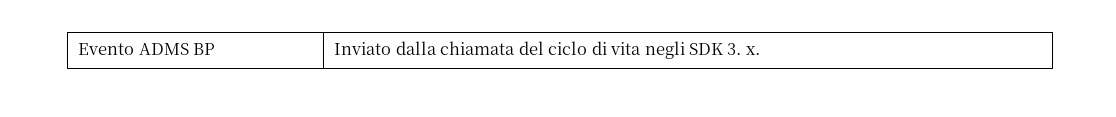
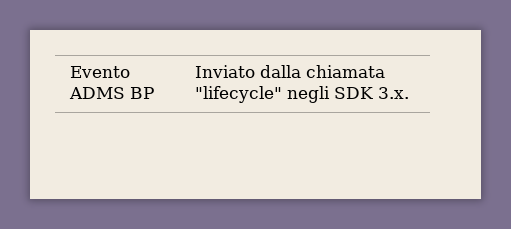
- Evento ADMS BP | Inviato dalla chiamata del ciclo di vita negli SDK 3. x.
+ Evento ADMS BP | Inviato dalla chiamata "lifecycle" negli SDK 3.x.

